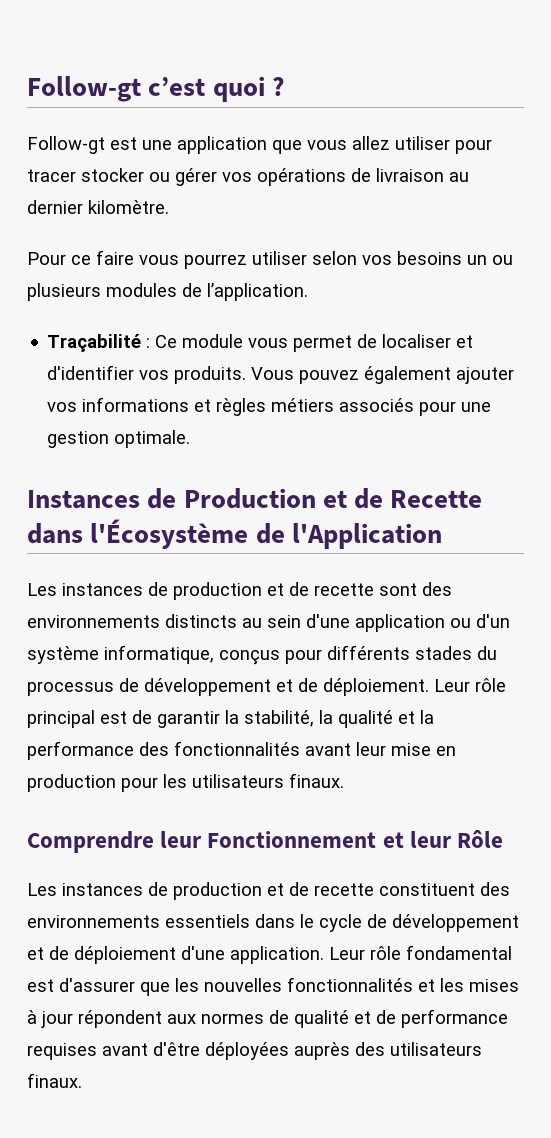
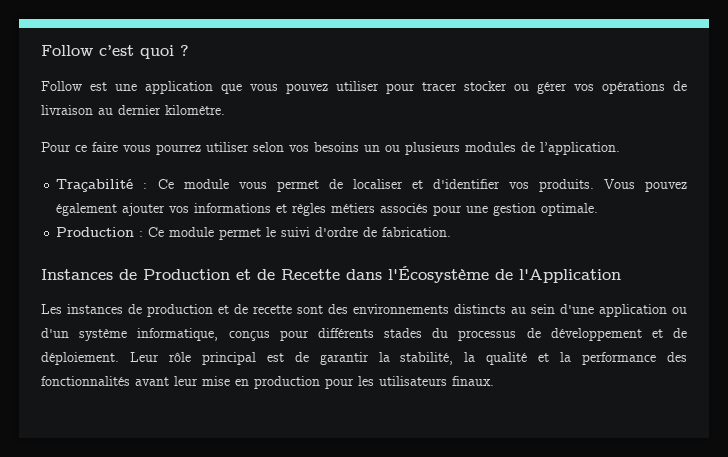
- Follow-gt c’est quoi ?
+ Follow c’est quoi ?
- Follow-gt est une application que vous allez utiliser pour tracer stocker ou gérer vos opérations de livraison au dernier kilomètre.
+ Follow est une application que vous pouvez utiliser pour tracer stocker ou gérer vos opérations de livraison au dernier kilomètre.
+ Production : Ce module permet le suivi d'ordre de fabrication.
- Comprendre leur Fonctionnement et leur Rôle
- Les instances de production et de recette constituent des environnements essentiels dans le cycle de développement et de déploiement d'une application. Leur rôle fondamental est d'assurer que les nouvelles fonctionnalités et les mises à jour répondent aux normes de qualité et de performance requises avant d'être déployées auprès des utilisateurs finaux.

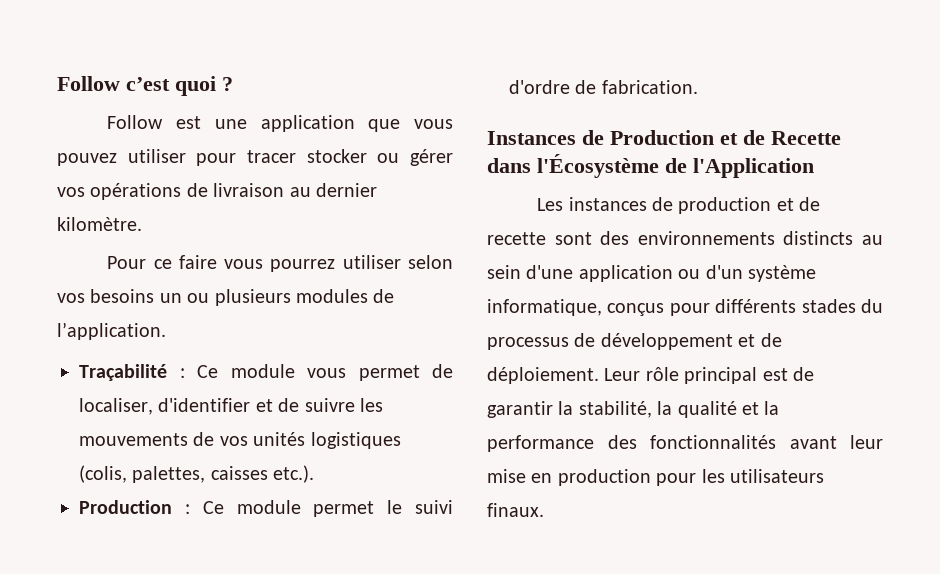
- Traçabilité : Ce module vous permet de localiser et d'identifier vos produits. Vous pouvez également ajouter vos informations et règles métiers associés pour une gestion optimale.
+ Traçabilité : Ce module vous permet de localiser, d'identifier et de suivre les mouvements de vos unités logistiques (colis, palettes, caisses etc.).

